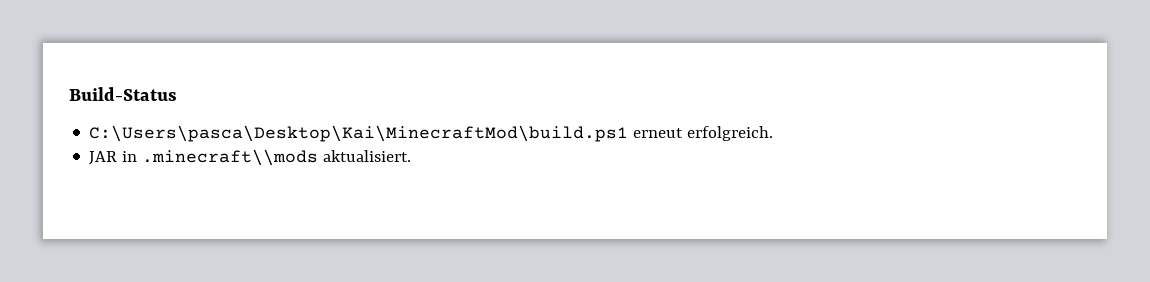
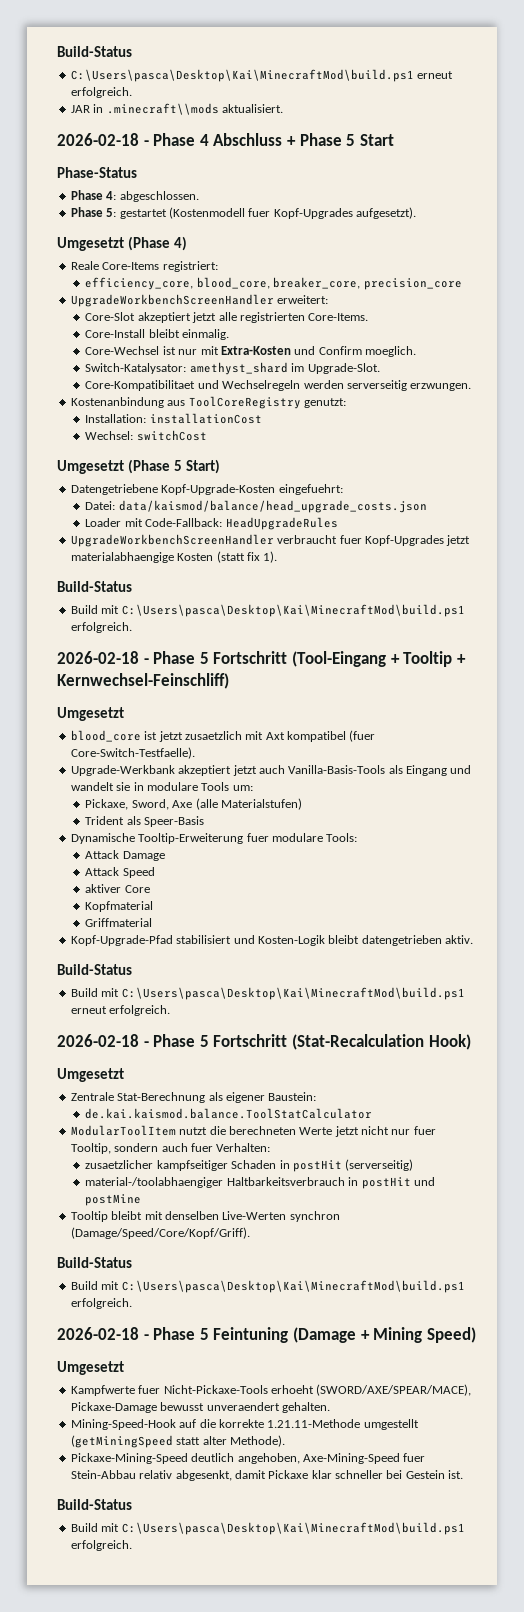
+ 2026-02-18 - Phase 4 Abschluss + Phase 5 Start
+ Phase-Status
+ Phase 4: abgeschlossen.
+ Phase 5: gestartet (Kostenmodell fuer Kopf-Upgrades aufgesetzt).
+ Umgesetzt (Phase 4)
+ Reale Core-Items registriert:
+ efficiency_core, blood_core, breaker_core, precision_core
+ UpgradeWorkbenchScreenHandler erweitert:
+ Core-Slot akzeptiert jetzt alle registrierten Core-Items.
+ Core-Install bleibt einmalig.
+ Core-Wechsel ist nur mit Extra-Kosten und Confirm moeglich.
+ Switch-Katalysator: amethyst_shard im Upgrade-Slot.
+ Core-Kompatibilitaet und Wechselregeln werden serverseitig erzwungen.
+ Kostenanbindung aus ToolCoreRegistry genutzt:
+ Installation: installationCost
+ Wechsel: switchCost
+ Umgesetzt (Phase 5 Start)
+ Datengetriebene Kopf-Upgrade-Kosten eingefuehrt:
+ Datei: data/kaismod/balance/head_upgrade_costs.json
+ Loader mit Code-Fallback: HeadUpgradeRules
+ UpgradeWorkbenchScreenHandler verbraucht fuer Kopf-Upgrades jetzt materialabhaengige Kosten (statt fix 1).
+ Build-Status
+ Build mit C:\Users\pasca\Desktop\Kai\MinecraftMod\build.ps1 erfolgreich.
+ 2026-02-18 - Phase 5 Fortschritt (Tool-Eingang + Tooltip + Kernwechsel-Feinschliff)
+ Umgesetzt
+ blood_core ist jetzt zusaetzlich mit Axt kompatibel (fuer Core-Switch-Testfaelle).
+ Upgrade-Werkbank akzeptiert jetzt auch Vanilla-Basis-Tools als Eingang und wandelt sie in modulare Tools um:
+ Pickaxe, Sword, Axe (alle Materialstufen)
+ Trident als Speer-Basis
+ Dynamische Tooltip-Erweiterung fuer modulare Tools:
+ Attack Damage
+ Attack Speed
+ aktiver Core
+ Kopfmaterial
+ Griffmaterial
+ Kopf-Upgrade-Pfad stabilisiert und Kosten-Logik bleibt datengetrieben aktiv.
+ Build-Status
+ Build mit C:\Users\pasca\Desktop\Kai\MinecraftMod\build.ps1 erneut erfolgreich.
+ 2026-02-18 - Phase 5 Fortschritt (Stat-Recalculation Hook)
+ Umgesetzt
+ Zentrale Stat-Berechnung als eigener Baustein:
+ de.kai.kaismod.balance.ToolStatCalculator
+ ModularToolItem nutzt die berechneten Werte jetzt nicht nur fuer Tooltip, sondern auch fuer Verhalten:
+ zusaetzlicher kampfseitiger Schaden in postHit (serverseitig)
+ material-/toolabhaengiger Haltbarkeitsverbrauch in postHit und postMine
+ Tooltip bleibt mit denselben Live-Werten synchron (Damage/Speed/Core/Kopf/Griff).
+ Build-Status
+ Build mit C:\Users\pasca\Desktop\Kai\MinecraftMod\build.ps1 erfolgreich.
+ 2026-02-18 - Phase 5 Feintuning (Damage + Mining Speed)
+ Umgesetzt
+ Kampfwerte fuer Nicht-Pickaxe-Tools erhoeht (SWORD/AXE/SPEAR/MACE), Pickaxe-Damage bewusst unveraendert gehalten.
+ Mining-Speed-Hook auf die korrekte 1.21.11-Methode umgestellt (getMiningSpeed statt alter Methode).
+ Pickaxe-Mining-Speed deutlich angehoben, Axe-Mining-Speed fuer Stein-Abbau relativ abgesenkt, damit Pickaxe klar schneller bei Gestein ist.
+ Build-Status
+ Build mit C:\Users\pasca\Desktop\Kai\MinecraftMod\build.ps1 erfolgreich.

